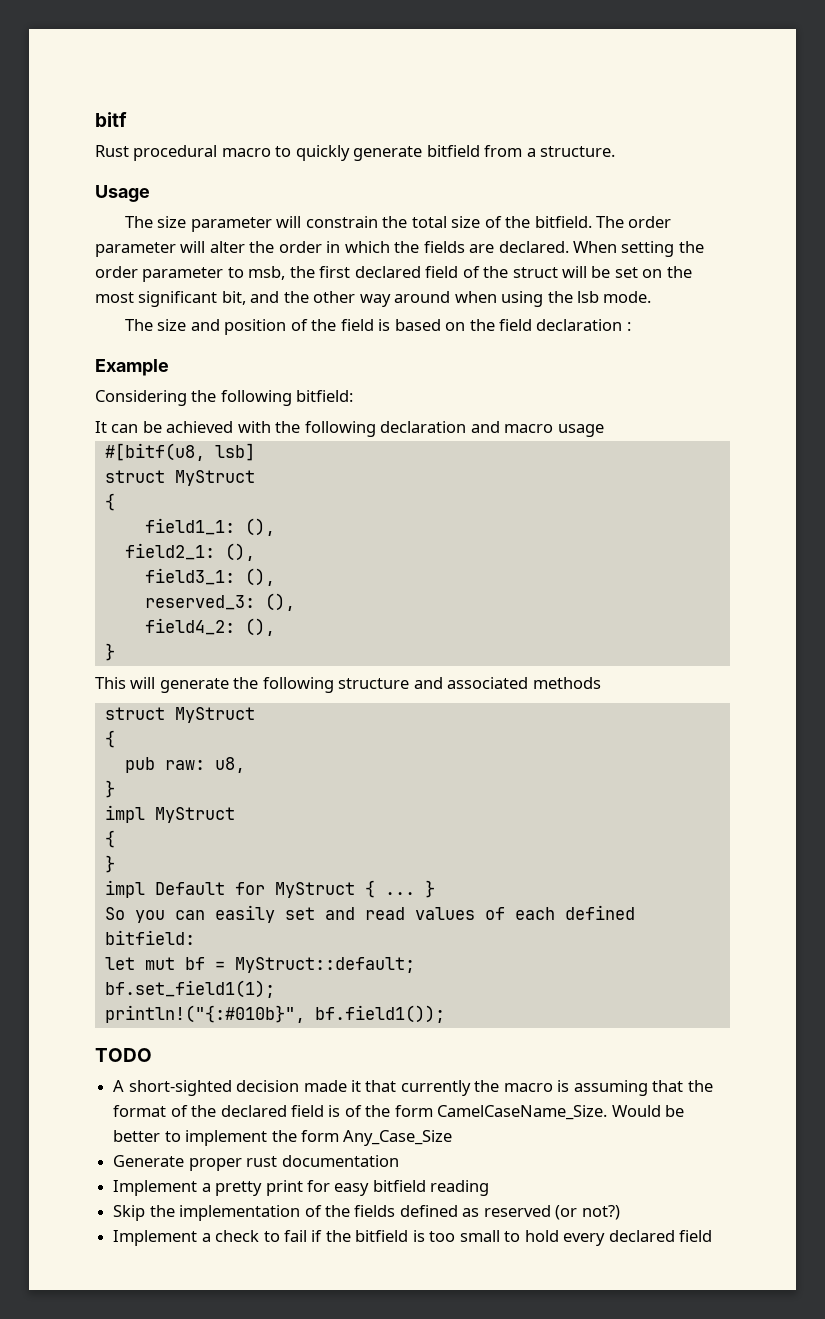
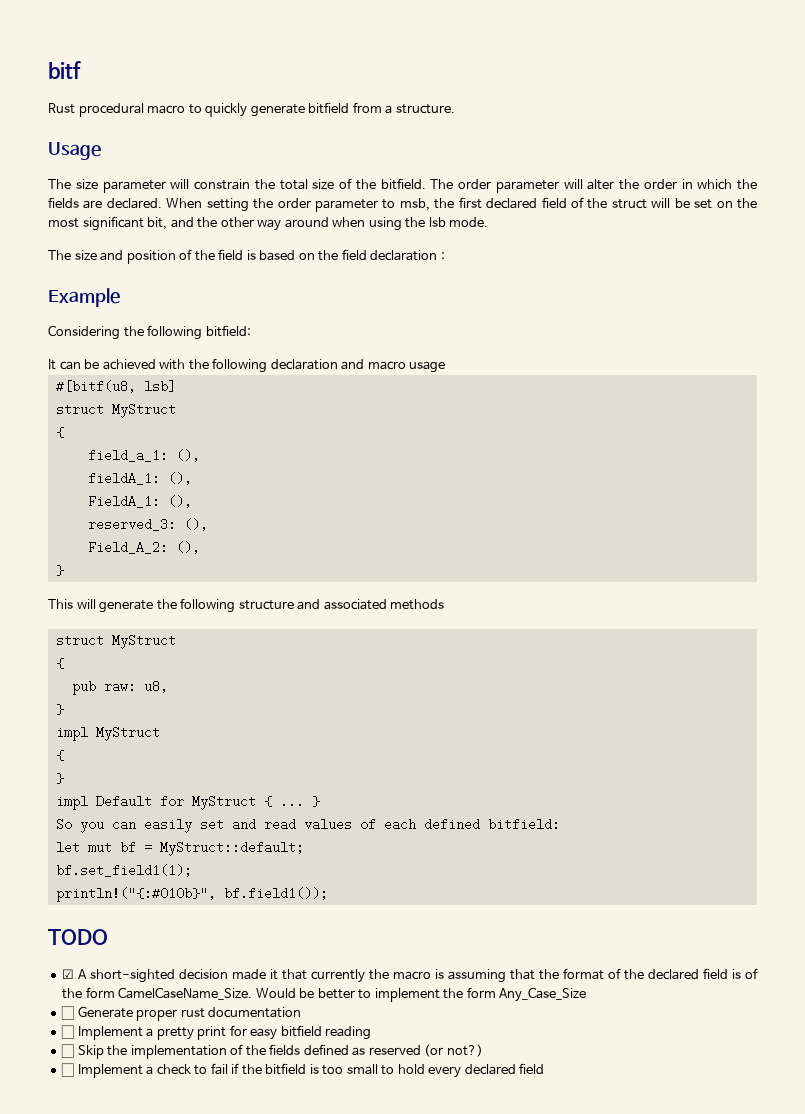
- field1_1: (),
- field2_1: (),
- field3_1: (),
+ field_a_1: (),
+ fieldA_1: (),
+ FieldA_1: (),
- field4_2: (),
+ Field_A_2: (),
- A short-sighted decision made it that currently the macro is assuming that the format of the declared field is of the form CamelCaseName_Size.
+ ☑ A short-sighted decision made it that currently the macro is assuming that the format of the declared field is of the form CamelCaseName_Size.
- Generate proper rust documentation
+ ☐ Generate proper rust documentation
- Implement a pretty print for easy bitfield reading
+ ☐ Implement a pretty print for easy bitfield reading
- Skip the implementation of the fields defined as reserved (or not?)
+ ☐ Skip the implementation of the fields defined as reserved (or not?)
- Implement a check to fail if the bitfield is too small to hold every declared field
+ ☐ Implement a check to fail if the bitfield is too small to hold every declared field

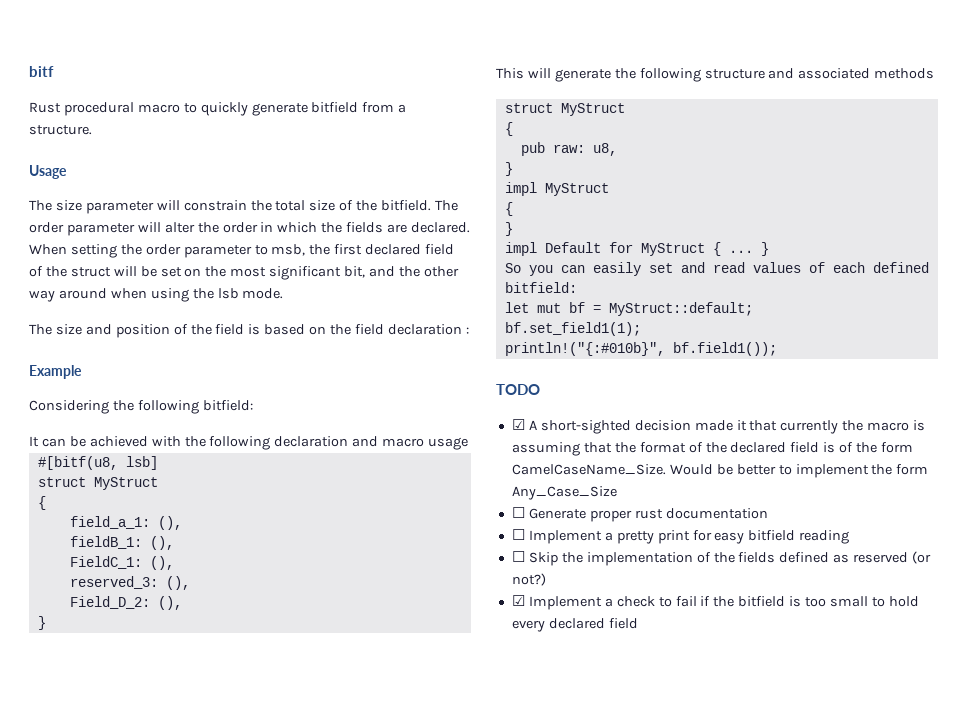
- fieldA_1: (),
- FieldA_1: (),
+ fieldB_1: (),
+ FieldC_1: (),
- Field_A_2: (),
+ Field_D_2: (),
- ☐ Implement a check to fail if the bitfield is too small to hold every declared field
+ ☑ Implement a check to fail if the bitfield is too small to hold every declared field

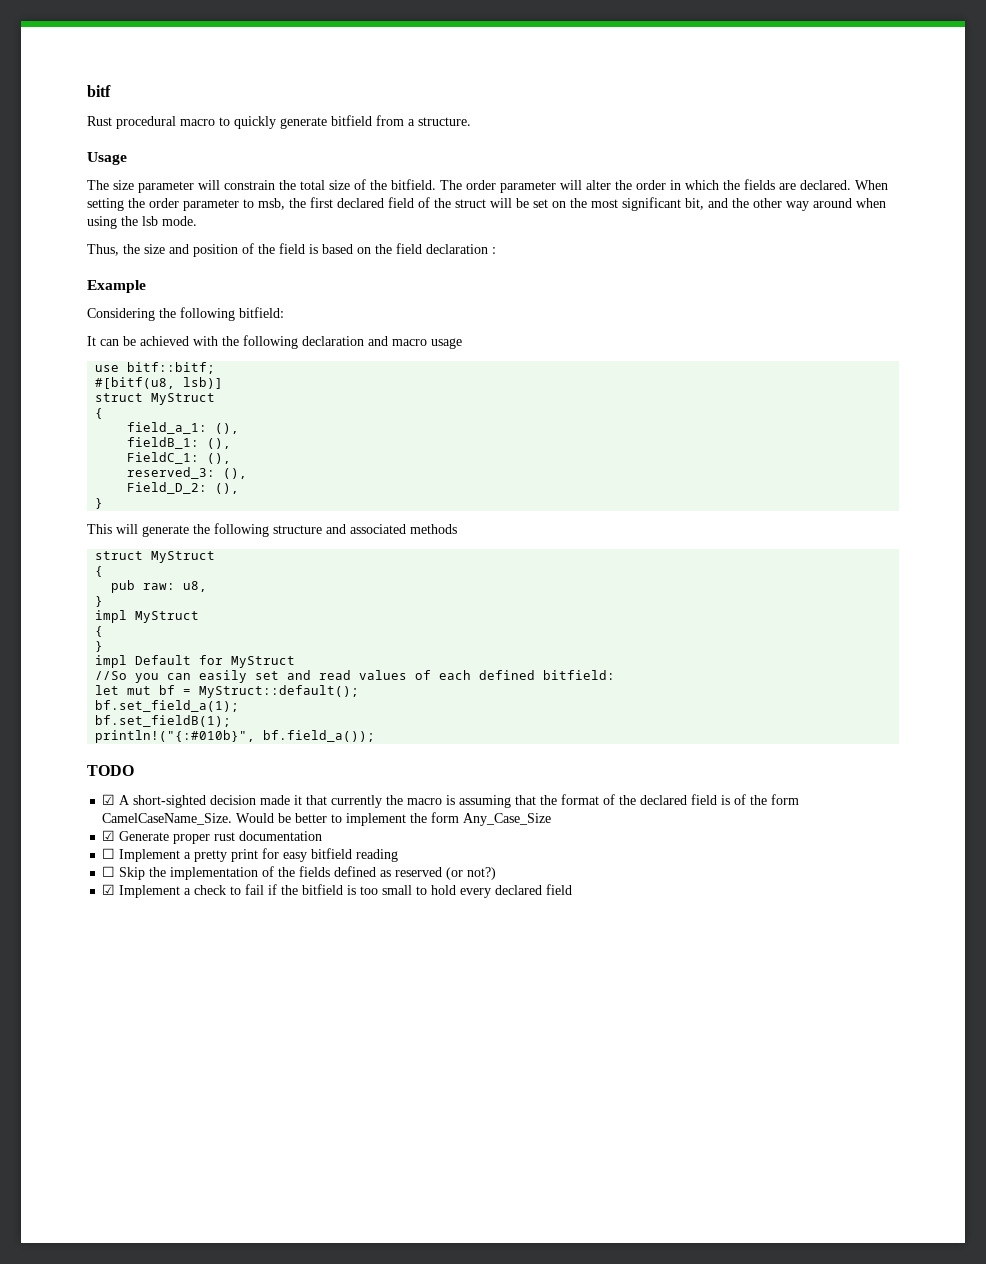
- The size and position of the field is based on the field declaration :
+ Thus, the size and position of the field is based on the field declaration :
+ use bitf::bitf;
- #[bitf(u8, lsb]
+ #[bitf(u8, lsb)]
- impl Default for MyStruct { ... }
- So you can easily set and read values of each defined bitfield:
+ impl Default for MyStruct
+ //So you can easily set and read values of each defined bitfield:
- let mut bf = MyStruct::default;
- bf.set_field1(1);
+ let mut bf = MyStruct::default();
+ bf.set_field_a(1);
+ bf.set_fieldB(1);
- println!("{:#010b}", bf.field1());
+ println!("{:#010b}", bf.field_a());
- ☐ Generate proper rust documentation
+ ☑ Generate proper rust documentation

